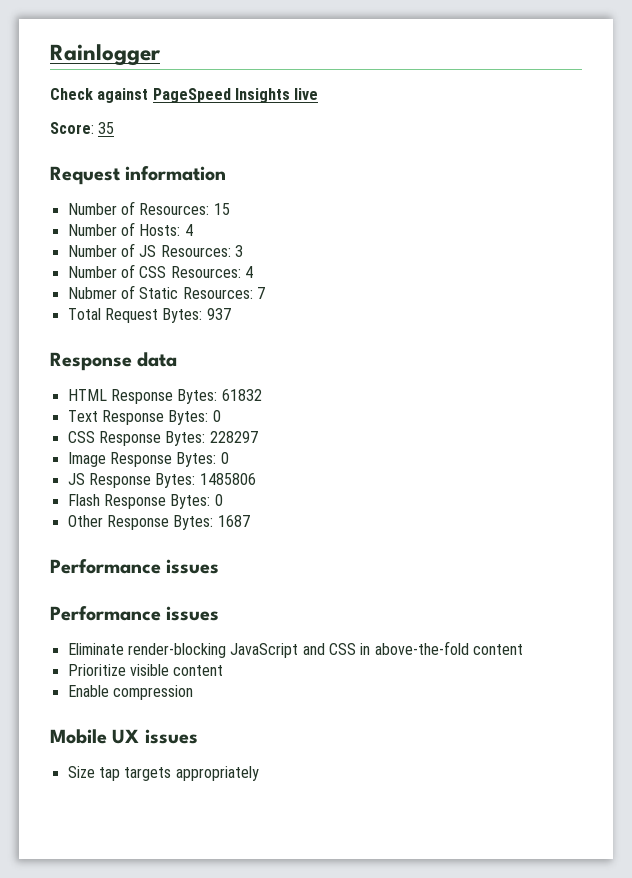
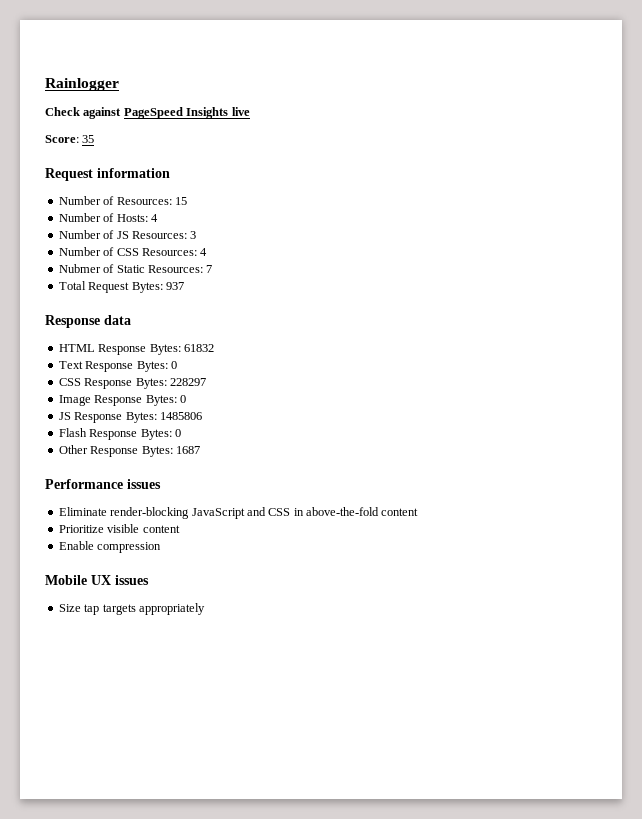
  Other Response Bytes: 1687
- Performance issues

